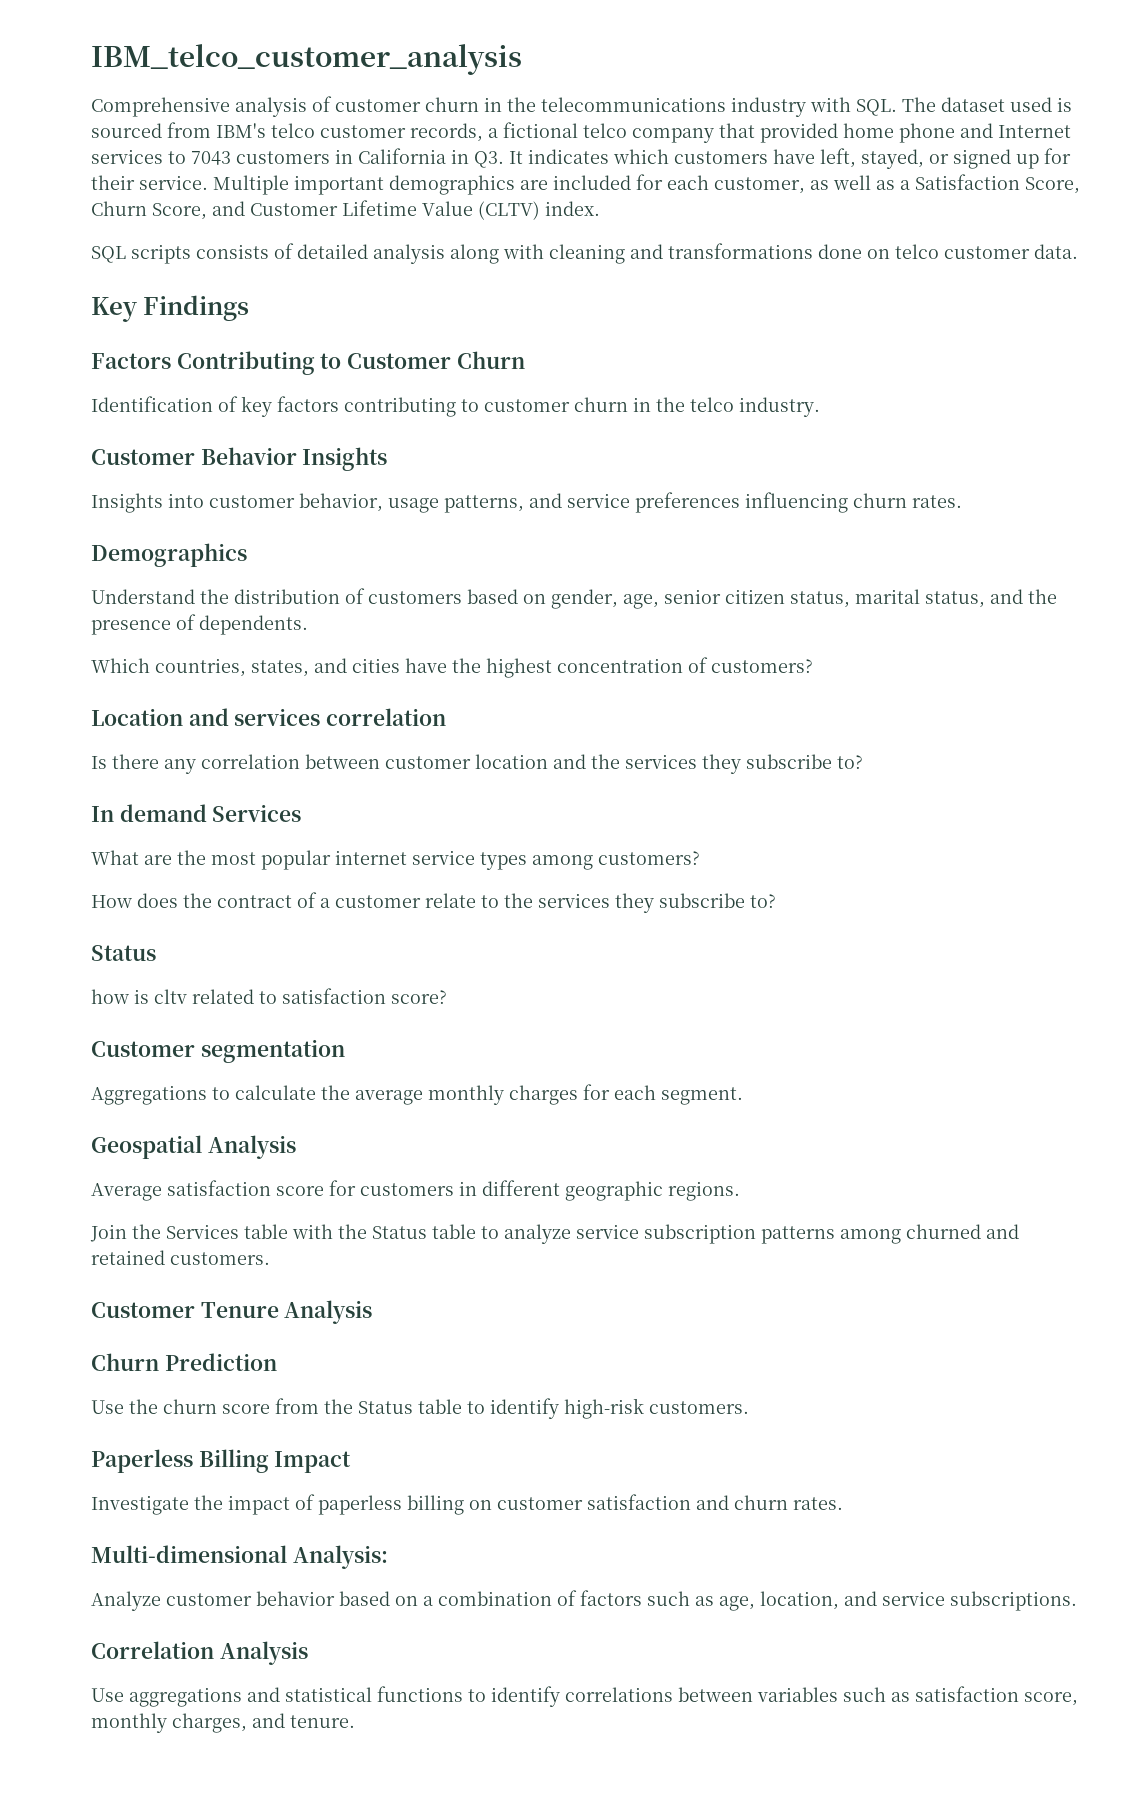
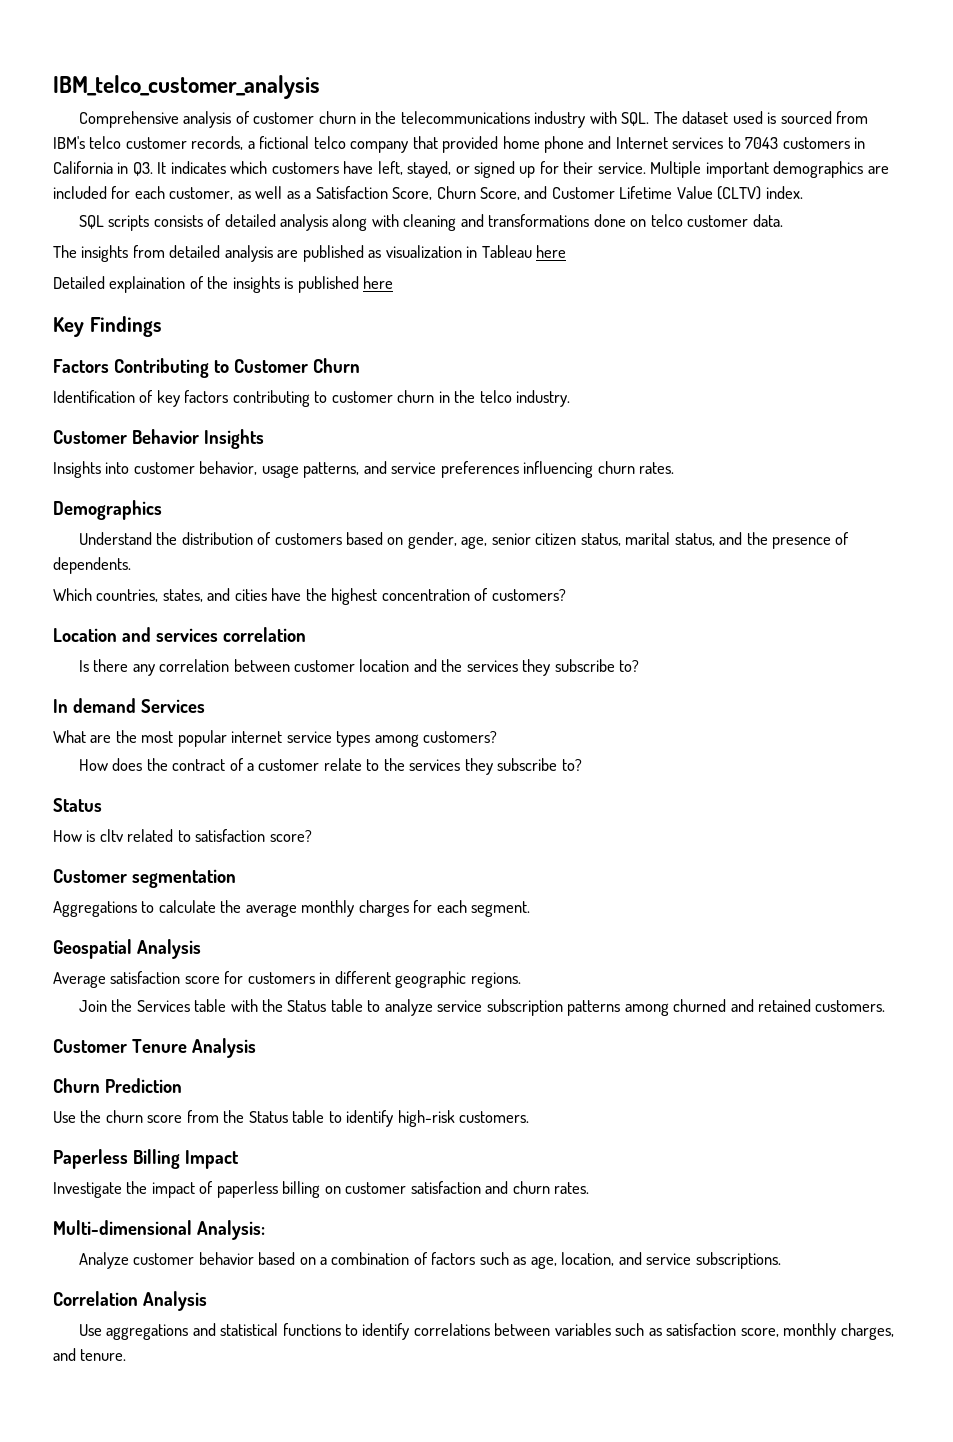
+ The insights from detailed analysis are published as visualization in Tableau here
+ Detailed explaination of the insights is published here
- how is cltv related to satisfaction score?
+ How is cltv related to satisfaction score?

